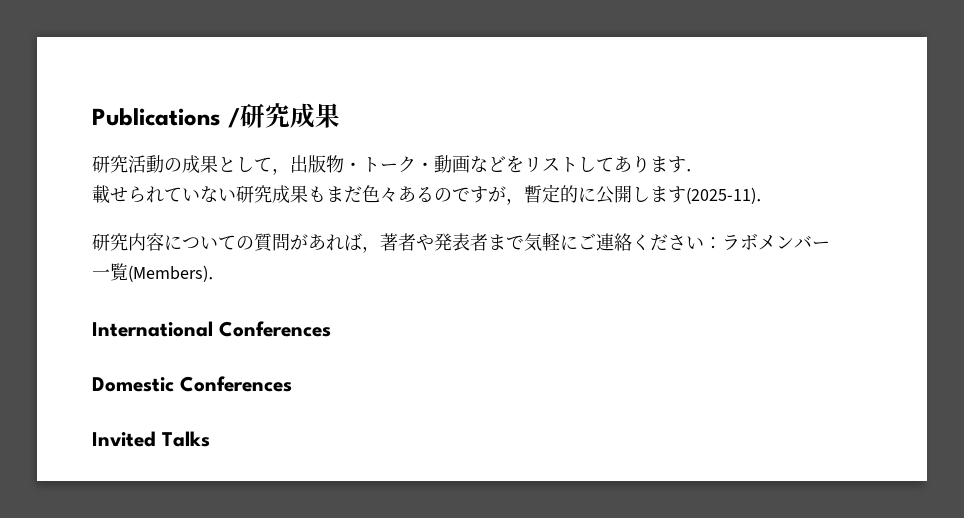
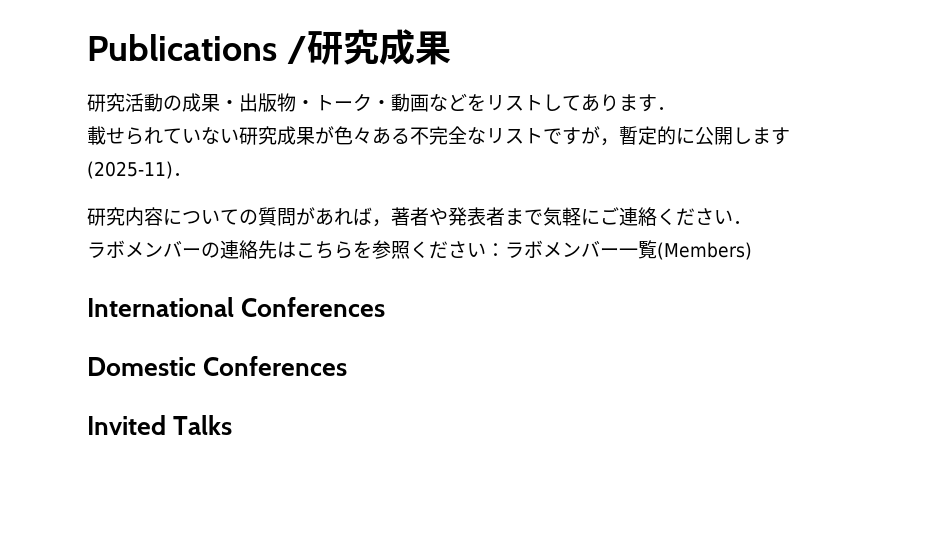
- 研究活動の成果として，出版物・トーク・動画などをリストしてあります．
+ 研究活動の成果・出版物・トーク・動画などをリストしてあります．
- 載せられていない研究成果もまだ色々あるのですが，暫定的に公開します(2025-11)．
+ 載せられていない研究成果が色々ある不完全なリストですが，暫定的に公開します(2025-11)．
- 研究内容についての質問があれば，著者や発表者まで気軽にご連絡ください：ラボメンバー一覧(Members)．
+ 研究内容についての質問があれば，著者や発表者まで気軽にご連絡ください．
+ ラボメンバーの連絡先はこちらを参照ください：ラボメンバー一覧(Members)

